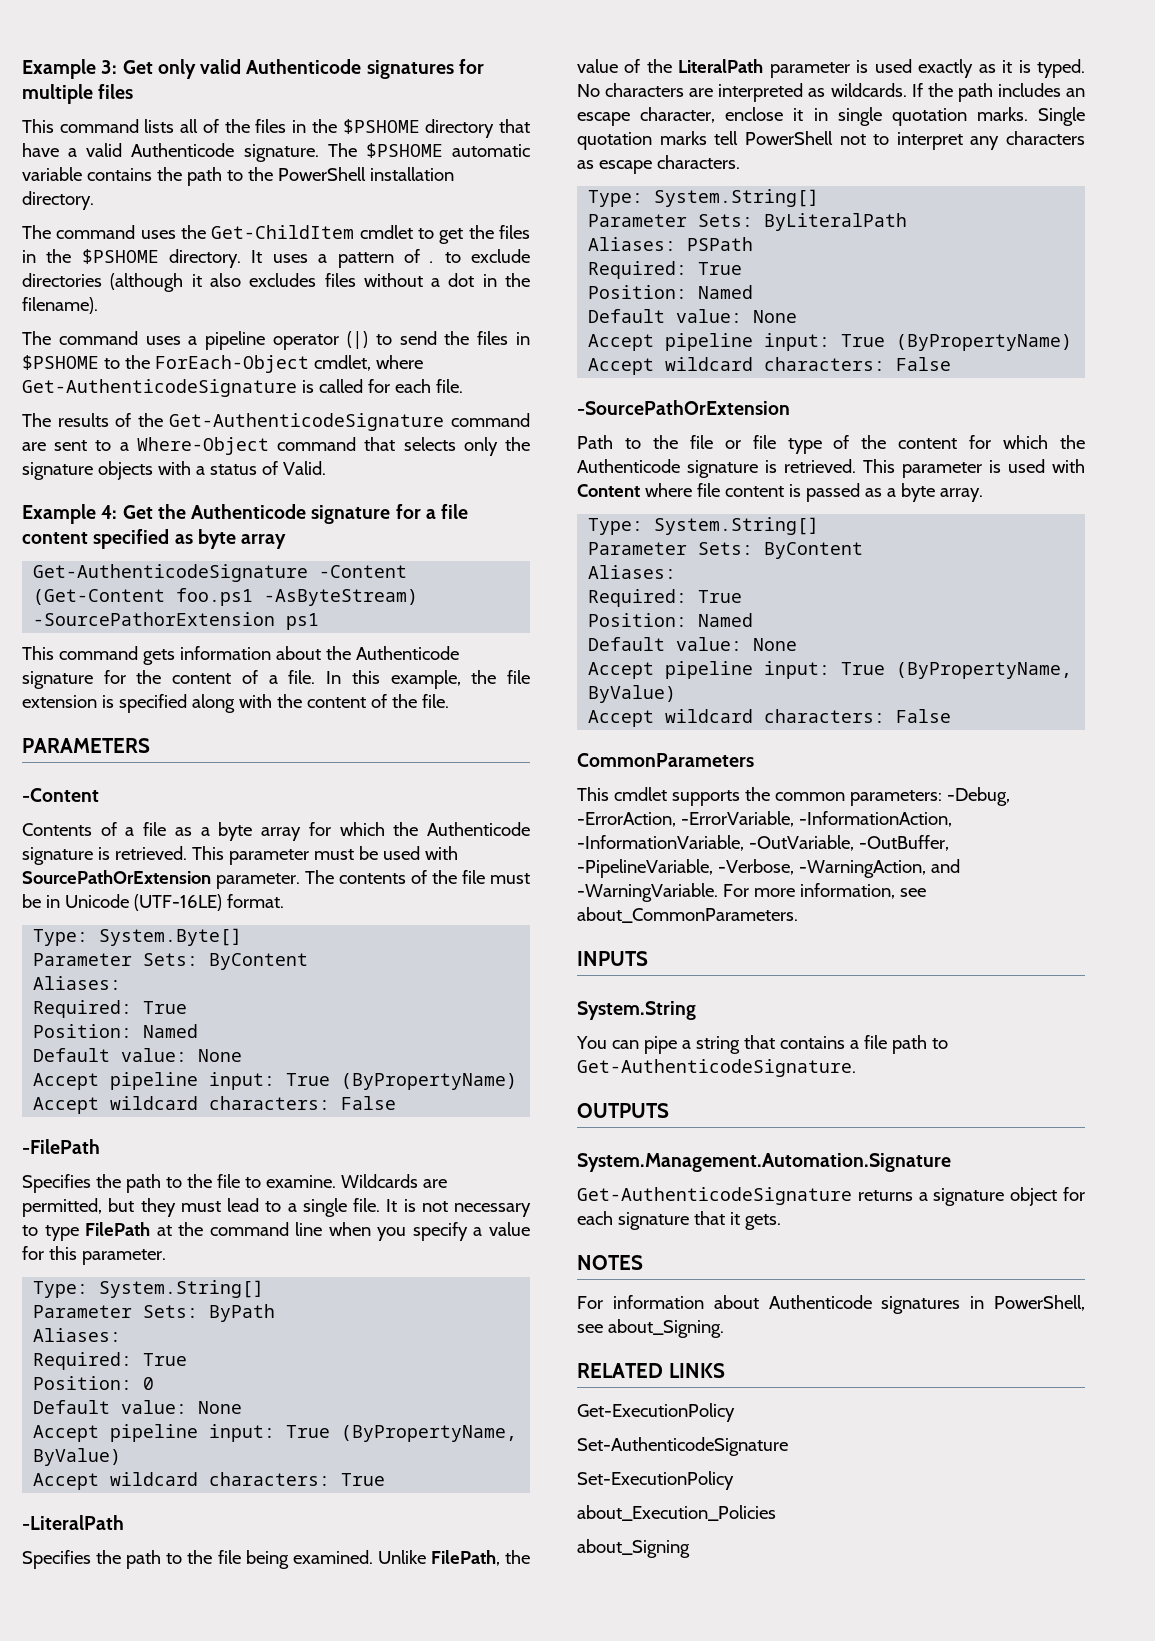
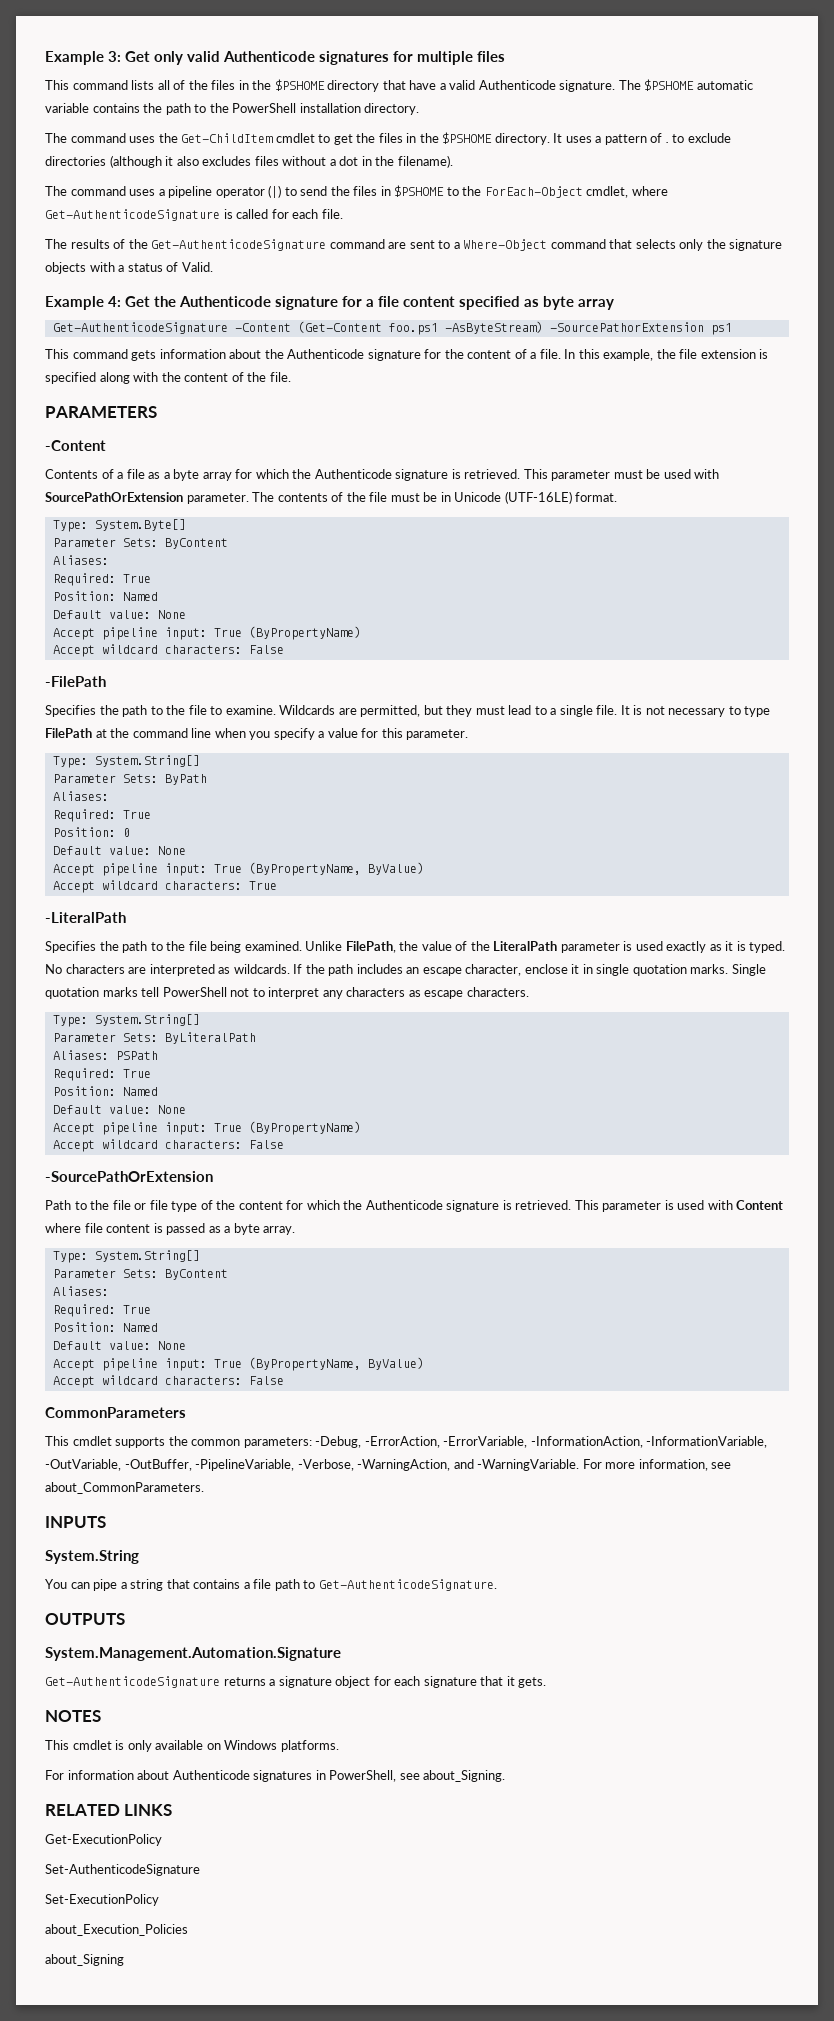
+ This cmdlet is only available on Windows platforms.

